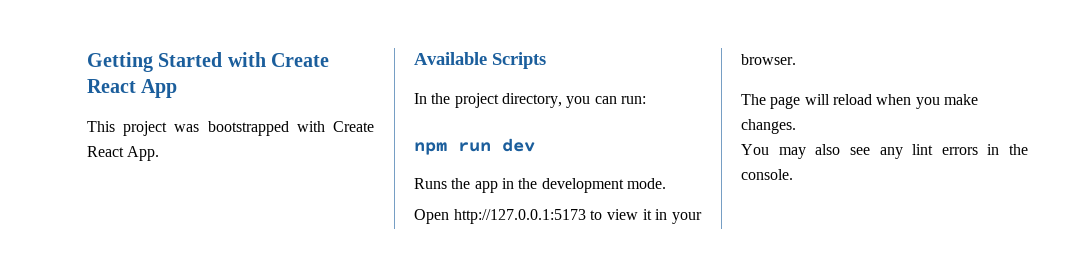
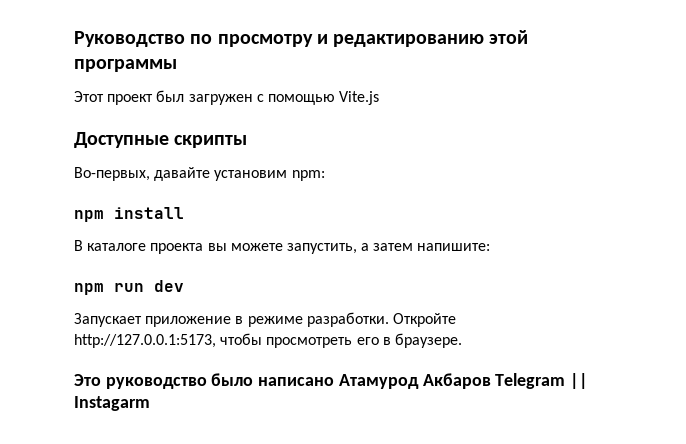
- Getting Started with Create React App
- This project was bootstrapped with Create React App.
- Available Scripts
- In the project directory, you can run:
+ Руководство по просмотру и редактированию этой программы
+ Этот проект был загружен с помощью Vite.js
+ Доступные скрипты
+ Во-первых, давайте установим npm:
+ npm install
+ В каталоге проекта вы можете запустить, а затем напишите:
  npm run dev
- Runs the app in the development mode.
- Open http://127.0.0.1:5173 to view it in your browser.
- The page will reload when you make changes.
- You may also see any lint errors in the console.
+ Запускает приложение в режиме разработки. Откройте http://127.0.0.1:5173, чтобы просмотреть его в браузере.
+ Это руководство было написано Атамурод Акбаров Telegram || Instagarm

